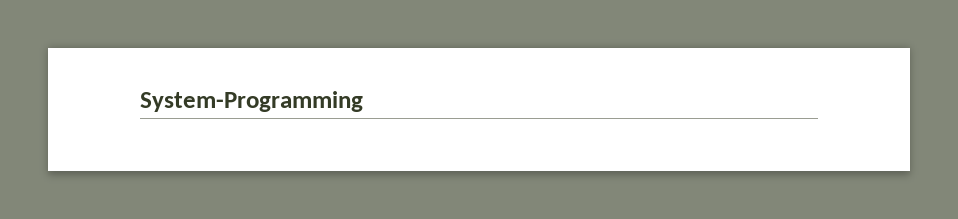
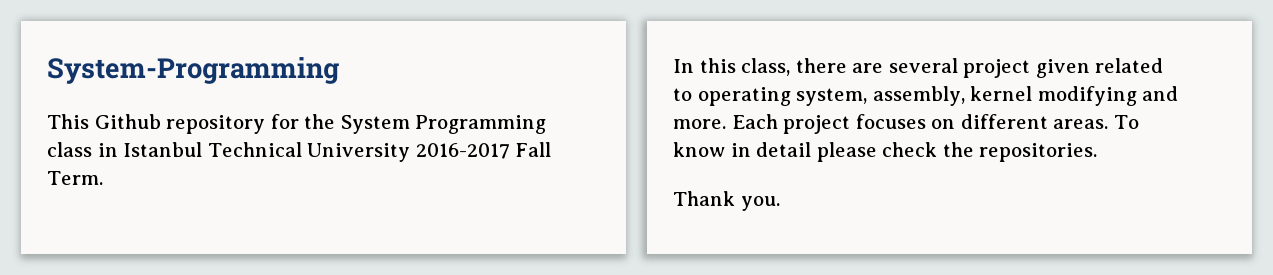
+ This Github repository for the System Programming class in Istanbul Technical University 2016-2017 Fall Term.
+ In this class, there are several project given related to operating system, assembly, kernel modifying and more. Each project focuses on different areas. To know in detail please check the repositories.
+ Thank you.

